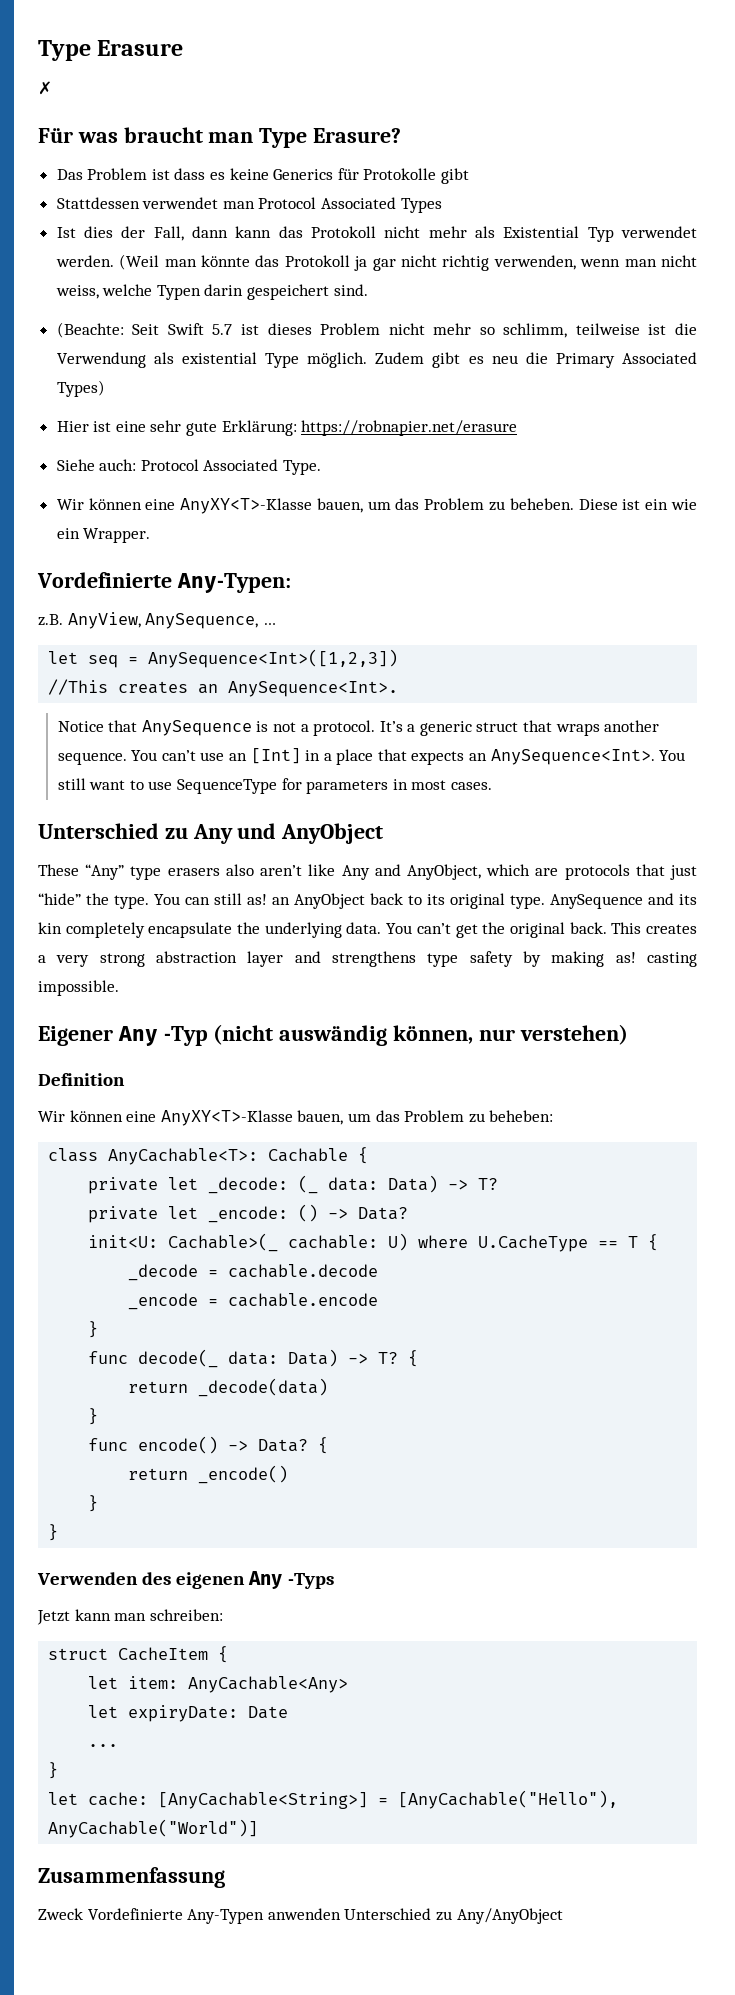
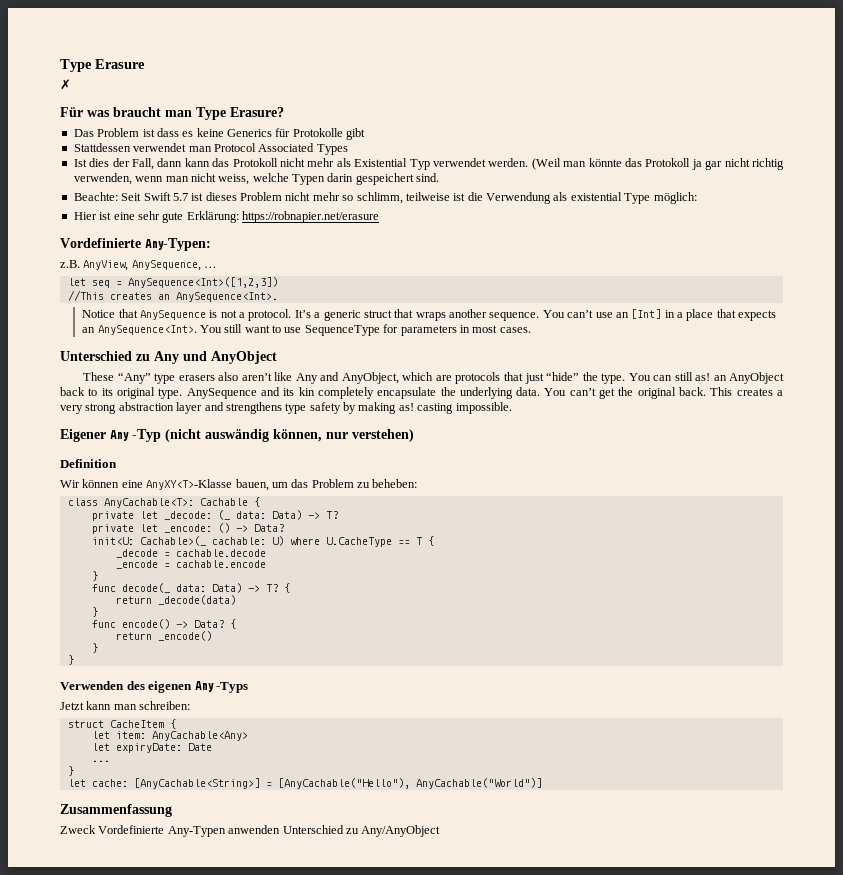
- (Beachte: Seit Swift 5.7 ist dieses Problem nicht mehr so schlimm, teilweise ist die Verwendung als existential Type möglich. Zudem gibt es neu die Primary Associated Types)
+ Beachte: Seit Swift 5.7 ist dieses Problem nicht mehr so schlimm, teilweise ist die Verwendung als existential Type möglich:
- Siehe auch: Protocol Associated Type.
- Wir können eine AnyXY<T>-Klasse bauen, um das Problem zu beheben. Diese ist ein wie ein Wrapper.

